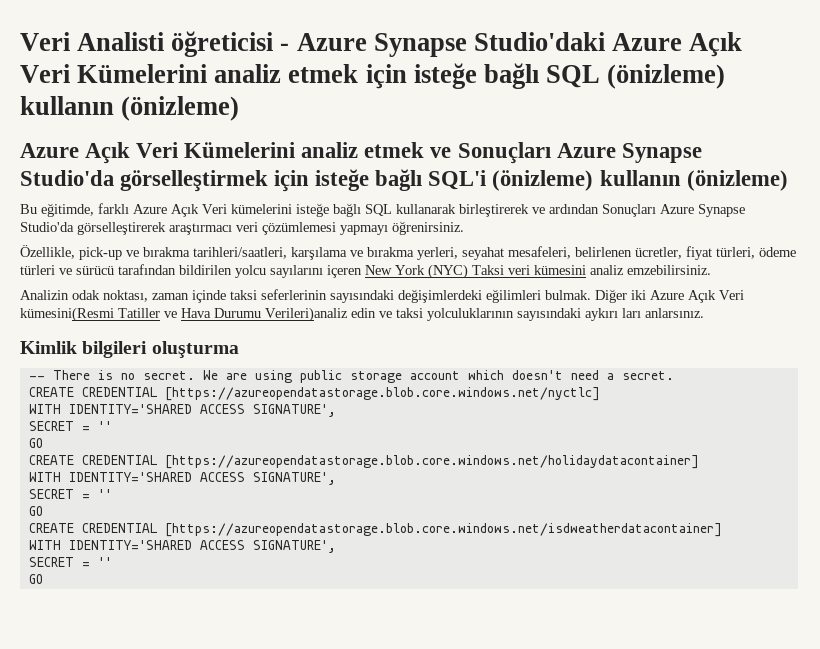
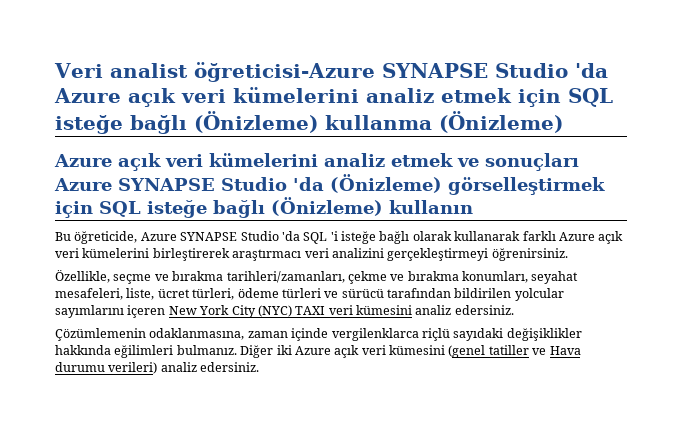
- Veri Analisti öğreticisi - Azure Synapse Studio'daki Azure Açık Veri Kümelerini analiz etmek için isteğe bağlı SQL (önizleme) kullanın (önizleme)
- Azure Açık Veri Kümelerini analiz etmek ve Sonuçları Azure Synapse Studio'da görselleştirmek için isteğe bağlı SQL'i (önizleme) kullanın (önizleme)
+ Veri analist öğreticisi-Azure SYNAPSE Studio 'da Azure açık veri kümelerini analiz etmek için SQL isteğe bağlı (Önizleme) kullanma (Önizleme)
+ Azure açık veri kümelerini analiz etmek ve sonuçları Azure SYNAPSE Studio 'da (Önizleme) görselleştirmek için SQL isteğe bağlı (Önizleme) kullanın
- Bu eğitimde, farklı Azure Açık Veri kümelerini isteğe bağlı SQL kullanarak birleştirerek ve ardından Sonuçları Azure Synapse Studio'da görselleştirerek araştırmacı veri çözümlemesi yapmayı öğrenirsiniz.
+ Bu öğreticide, Azure SYNAPSE Studio 'da SQL 'i isteğe bağlı olarak kullanarak farklı Azure açık veri kümelerini birleştirerek araştırmacı veri analizini gerçekleştirmeyi öğrenirsiniz.
- Özellikle, pick-up ve bırakma tarihleri/saatleri, karşılama ve bırakma yerleri, seyahat mesafeleri, belirlenen ücretler, fiyat türleri, ödeme türleri ve sürücü tarafından bildirilen yolcu sayılarını içeren New York (NYC) Taksi veri kümesini analiz emzebilirsiniz.
- Analizin odak noktası, zaman içinde taksi seferlerinin sayısındaki değişimlerdeki eğilimleri bulmak. Diğer iki Azure Açık Veri kümesini(Resmi Tatiller ve Hava Durumu Verileri)analiz edin ve taksi yolculuklarının sayısındaki aykırı ları anlarsınız.
- Kimlik bilgileri oluşturma
- -- There is no secret. We are using public storage account which doesn't need a secret.
- CREATE CREDENTIAL [https://azureopendatastorage.blob.core.windows.net/nyctlc]
- WITH IDENTITY='SHARED ACCESS SIGNATURE',
- SECRET = ''
- GO
- CREATE CREDENTIAL [https://azureopendatastorage.blob.core.windows.net/holidaydatacontainer]
- WITH IDENTITY='SHARED ACCESS SIGNATURE',
- SECRET = ''
- GO
- CREATE CREDENTIAL [https://azureopendatastorage.blob.core.windows.net/isdweatherdatacontainer]
- WITH IDENTITY='SHARED ACCESS SIGNATURE',
- SECRET = ''
- GO
+ Özellikle, seçme ve bırakma tarihleri/zamanları, çekme ve bırakma konumları, seyahat mesafeleri, liste, ücret türleri, ödeme türleri ve sürücü tarafından bildirilen yolcular sayımlarını içeren New York City (NYC) TAXI veri kümesini analiz edersiniz.
+ Çözümlemenin odaklanmasına, zaman içinde vergilenklarca riçlü sayıdaki değişiklikler hakkında eğilimleri bulmanız. Diğer iki Azure açık veri kümesini (genel tatiller ve Hava durumu verileri) analiz edersiniz.

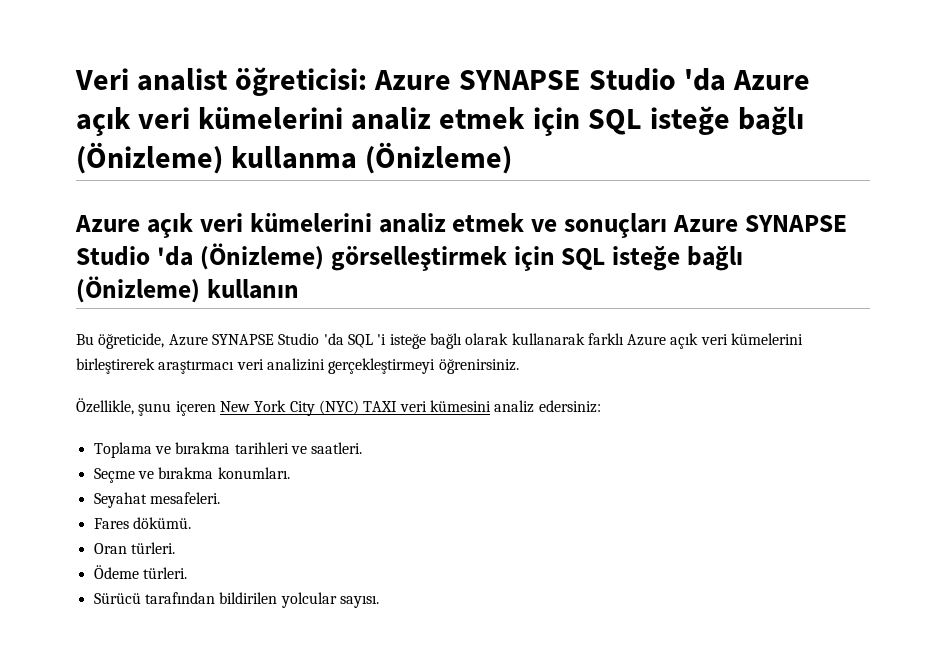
- Veri analist öğreticisi-Azure SYNAPSE Studio 'da Azure açık veri kümelerini analiz etmek için SQL isteğe bağlı (Önizleme) kullanma (Önizleme)
+ Veri analist öğreticisi: Azure SYNAPSE Studio 'da Azure açık veri kümelerini analiz etmek için SQL isteğe bağlı (Önizleme) kullanma (Önizleme)
- Özellikle, seçme ve bırakma tarihleri/zamanları, çekme ve bırakma konumları, seyahat mesafeleri, liste, ücret türleri, ödeme türleri ve sürücü tarafından bildirilen yolcular sayımlarını içeren New York City (NYC) TAXI veri kümesini analiz edersiniz.
- Çözümlemenin odaklanmasına, zaman içinde vergilenklarca riçlü sayıdaki değişiklikler hakkında eğilimleri bulmanız. Diğer iki Azure açık veri kümesini (genel tatiller ve Hava durumu verileri) analiz edersiniz.
+ Özellikle, şunu içeren New York City (NYC) TAXI veri kümesini analiz edersiniz:
+ Toplama ve bırakma tarihleri ve saatleri.
+ Seçme ve bırakma konumları.
+ Seyahat mesafeleri.
+ Fares dökümü.
+ Oran türleri.
+ Ödeme türleri.
+ Sürücü tarafından bildirilen yolcular sayısı.

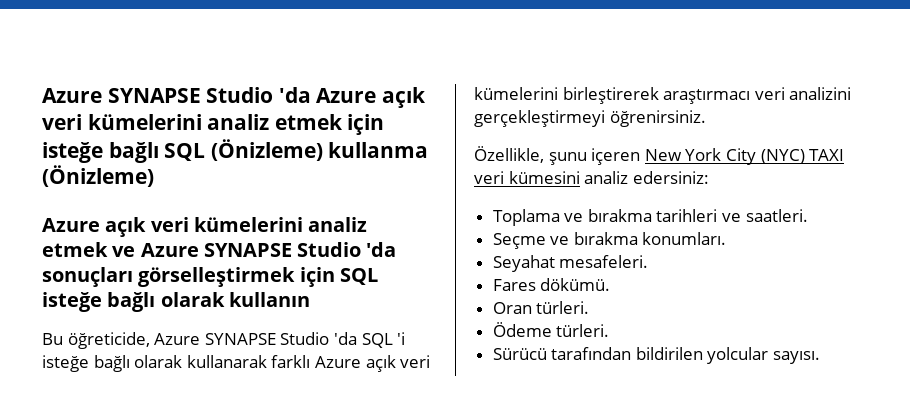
- Veri analist öğreticisi: Azure SYNAPSE Studio 'da Azure açık veri kümelerini analiz etmek için SQL isteğe bağlı (Önizleme) kullanma (Önizleme)
+ Azure SYNAPSE Studio 'da Azure açık veri kümelerini analiz etmek için isteğe bağlı SQL (Önizleme) kullanma (Önizleme)
- Azure açık veri kümelerini analiz etmek ve sonuçları Azure SYNAPSE Studio 'da (Önizleme) görselleştirmek için SQL isteğe bağlı (Önizleme) kullanın
+ Azure açık veri kümelerini analiz etmek ve Azure SYNAPSE Studio 'da sonuçları görselleştirmek için SQL isteğe bağlı olarak kullanın

